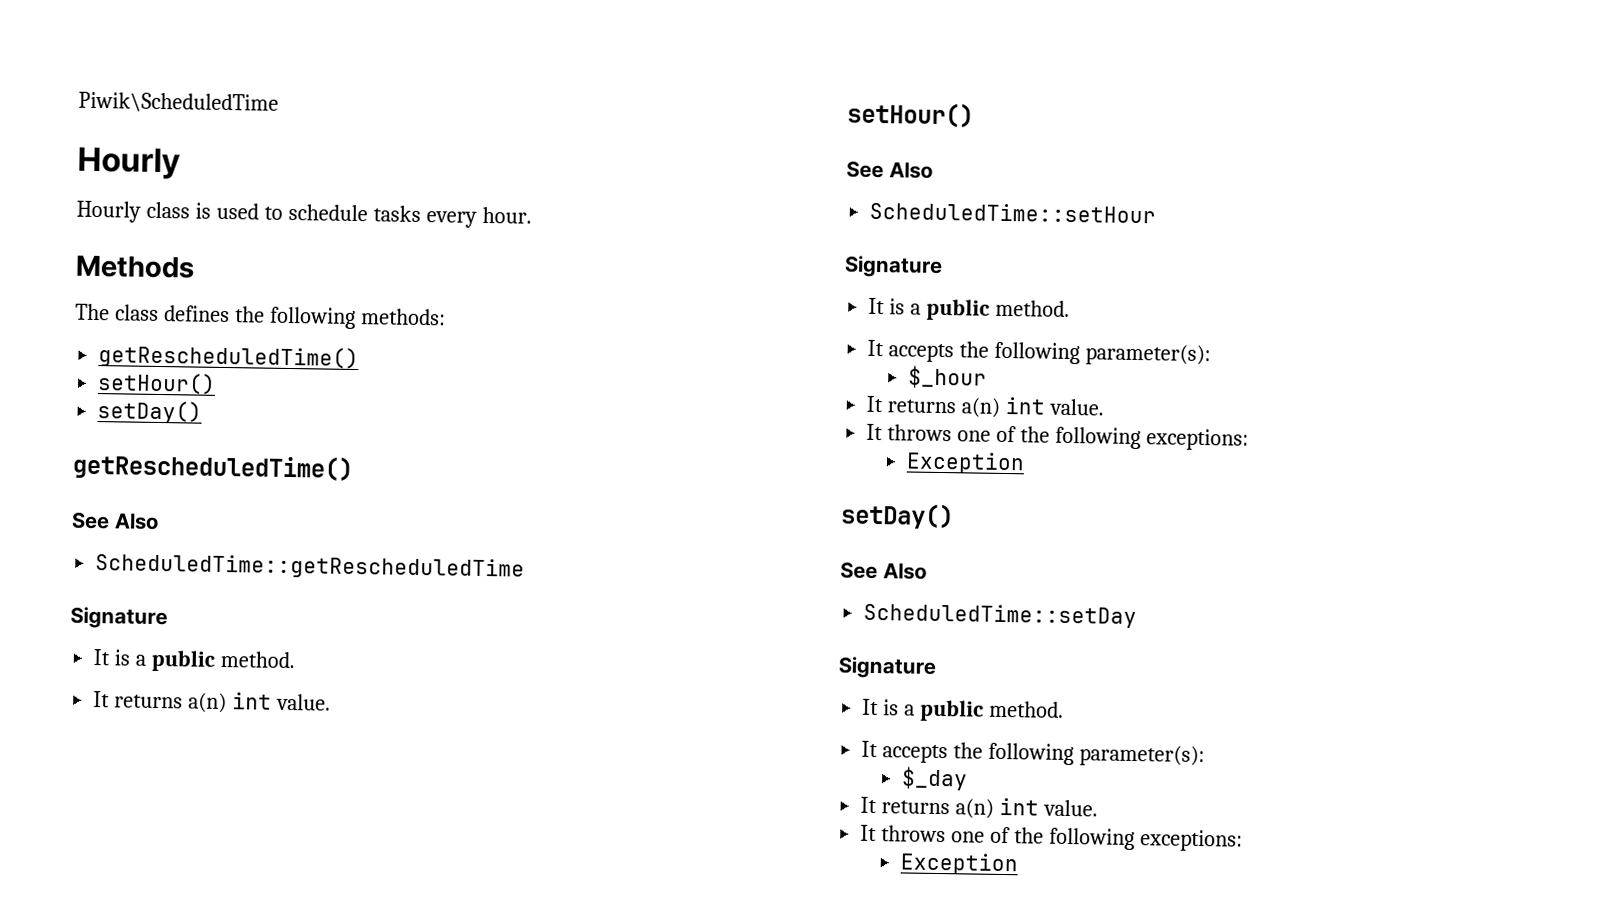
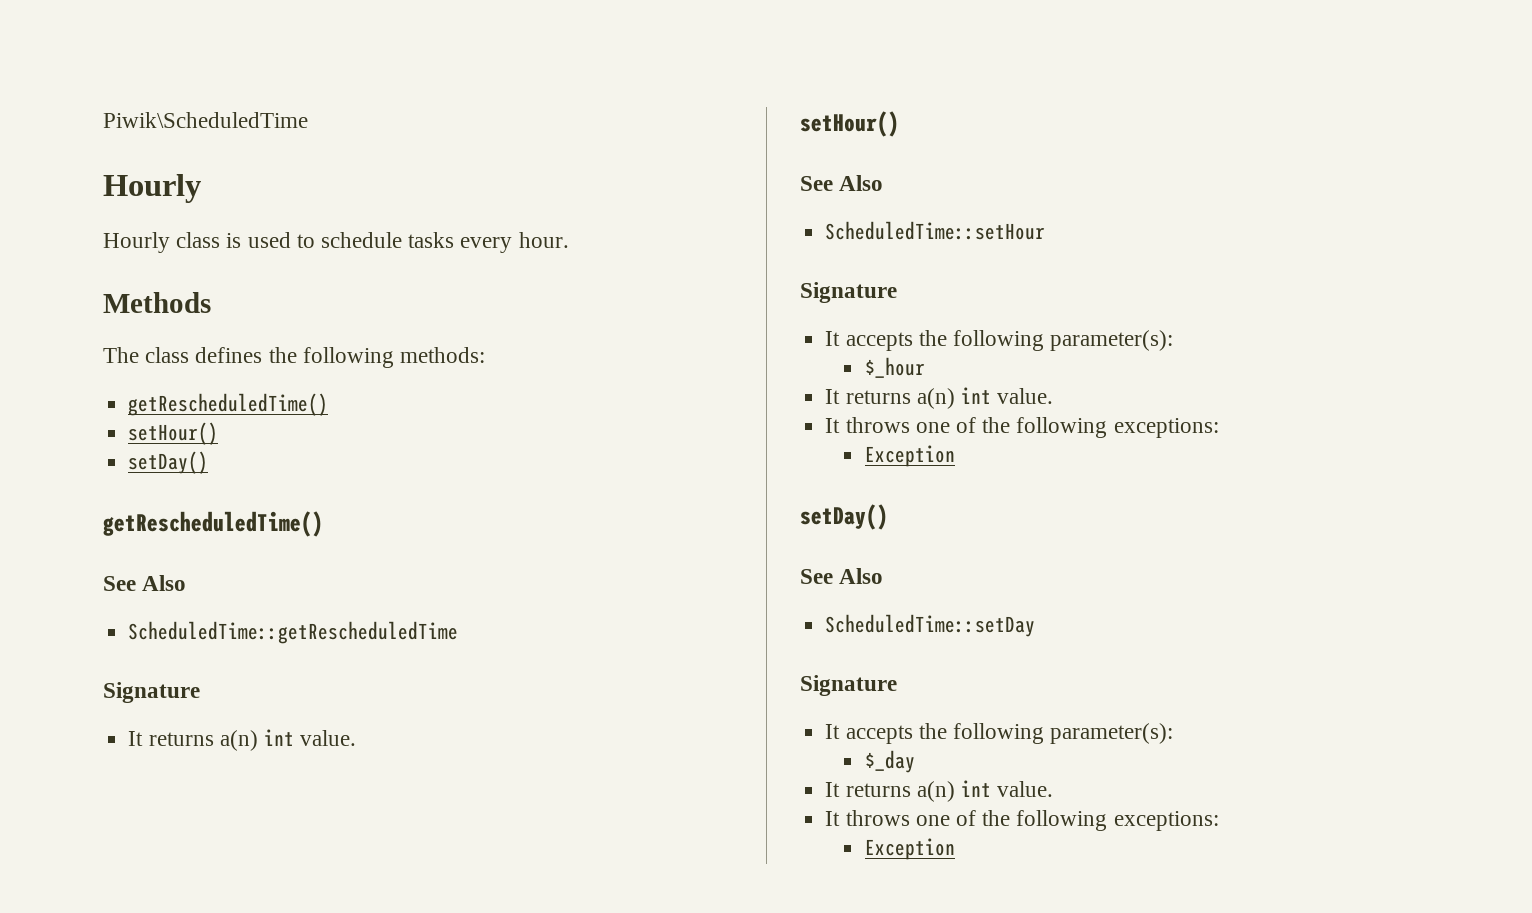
  ScheduledTime::getRescheduledTime
  Signature
- It is a public method.
  ScheduledTime::setHour
  Signature
- It is a public method.
  ScheduledTime::setDay
  Signature
- It is a public method.

